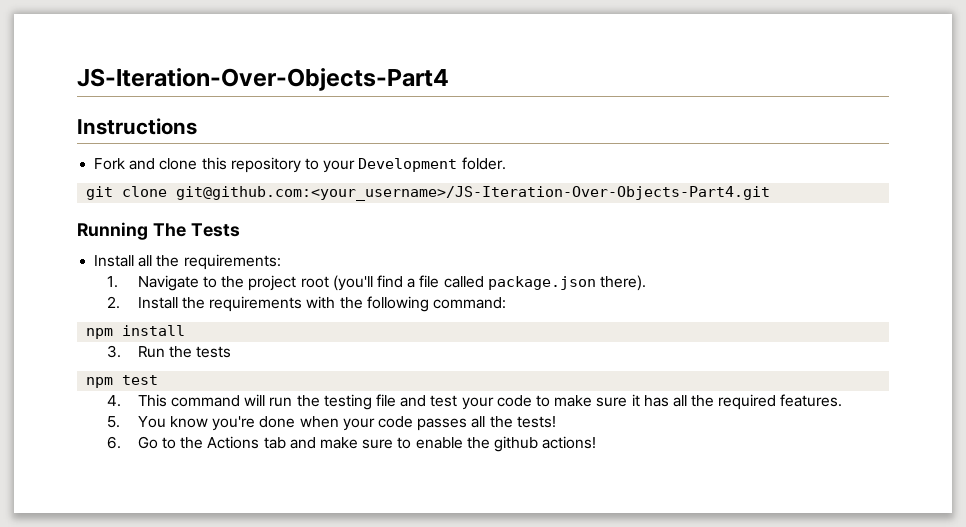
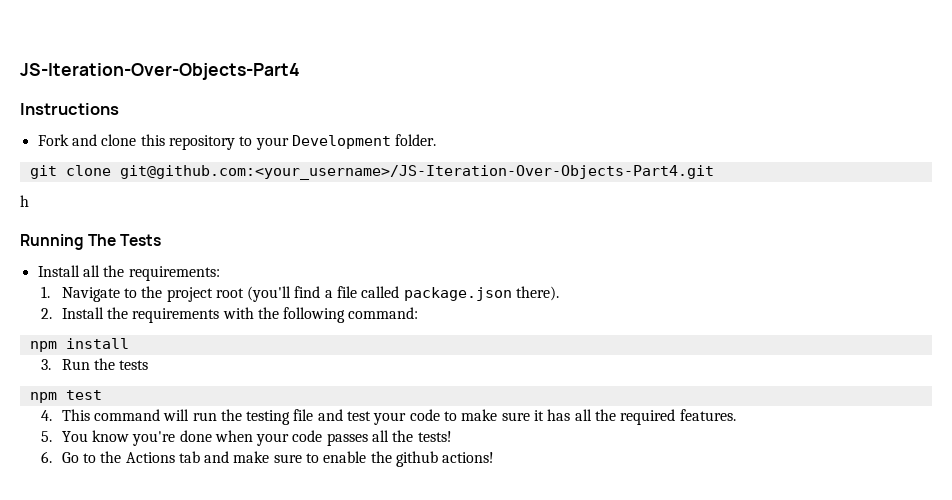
+ h

